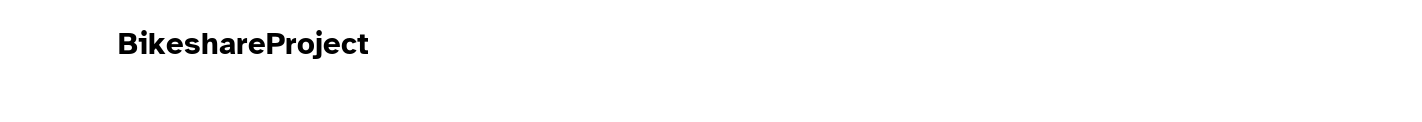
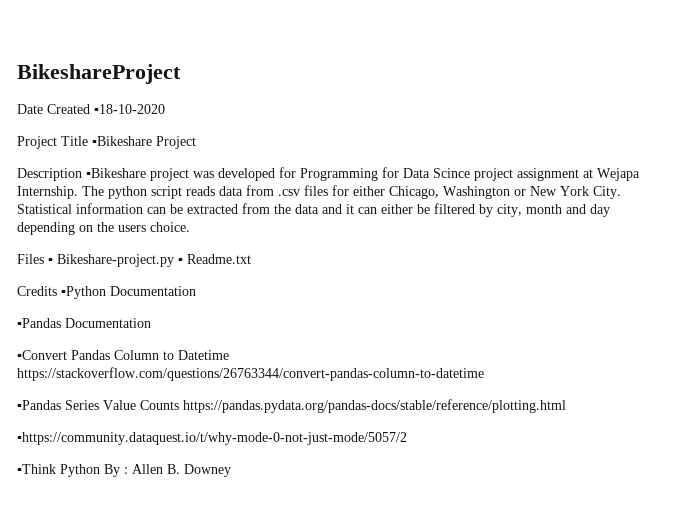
+ Date Created ▪18-10-2020
+ Project Title ▪Bikeshare Project
+ Description ▪Bikeshare project was developed for Programming for Data Scince project assignment at Wejapa Internship. The python script reads data from .csv files for either Chicago, Washington or New York City. Statistical information can be extracted from the data and it can either be filtered by city, month and day depending on the users choice.
+ Files ▪ Bikeshare-project.py ▪ Readme.txt
+ Credits ▪Python Documentation
+ ▪Pandas Documentation
+ ▪Convert Pandas Column to Datetime https://stackoverflow.com/questions/26763344/convert-pandas-column-to-datetime
+ ▪Pandas Series Value Counts https://pandas.pydata.org/pandas-docs/stable/reference/plotting.html
+ ▪https://community.dataquest.io/t/why-mode-0-not-just-mode/5057/2
+ ▪Think Python By : Allen B. Downey

